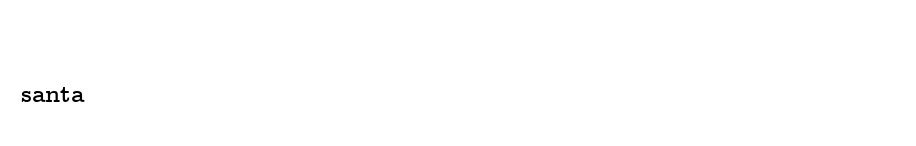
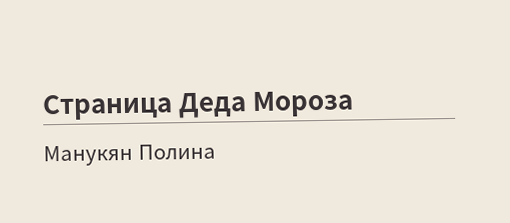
- santa
+ Страница Деда Мороза
+ Манукян Полина

